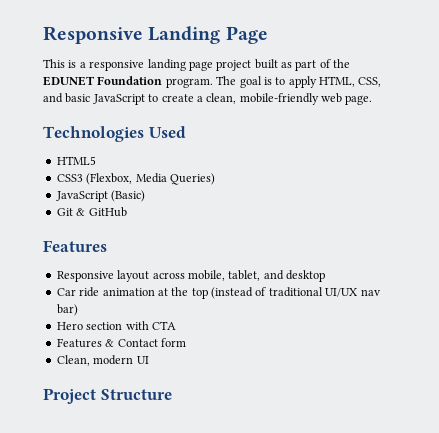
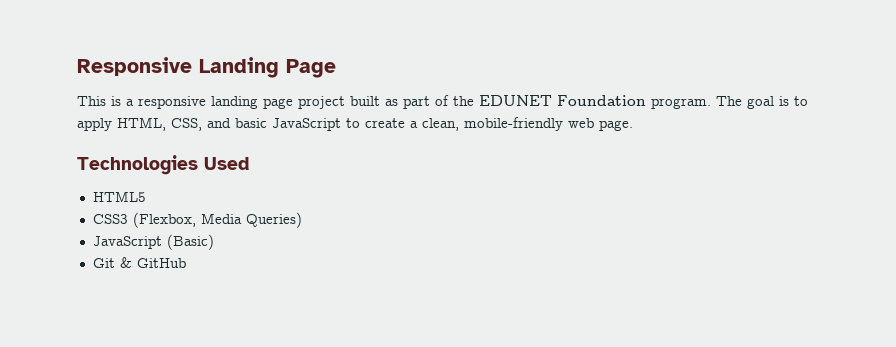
  Git & GitHub
- Features
- Responsive layout across mobile, tablet, and desktop
- Car ride animation at the top (instead of traditional UI/UX nav bar)
- Hero section with CTA
- Features & Contact form
- Clean, modern UI
- Project Structure

